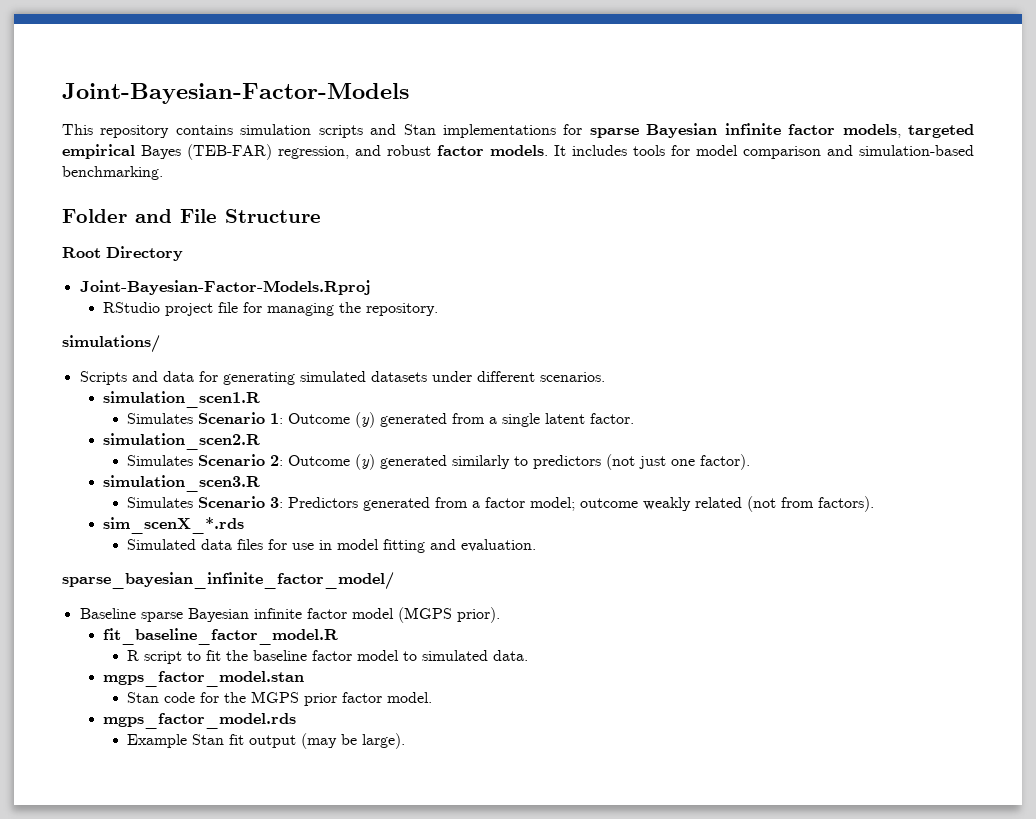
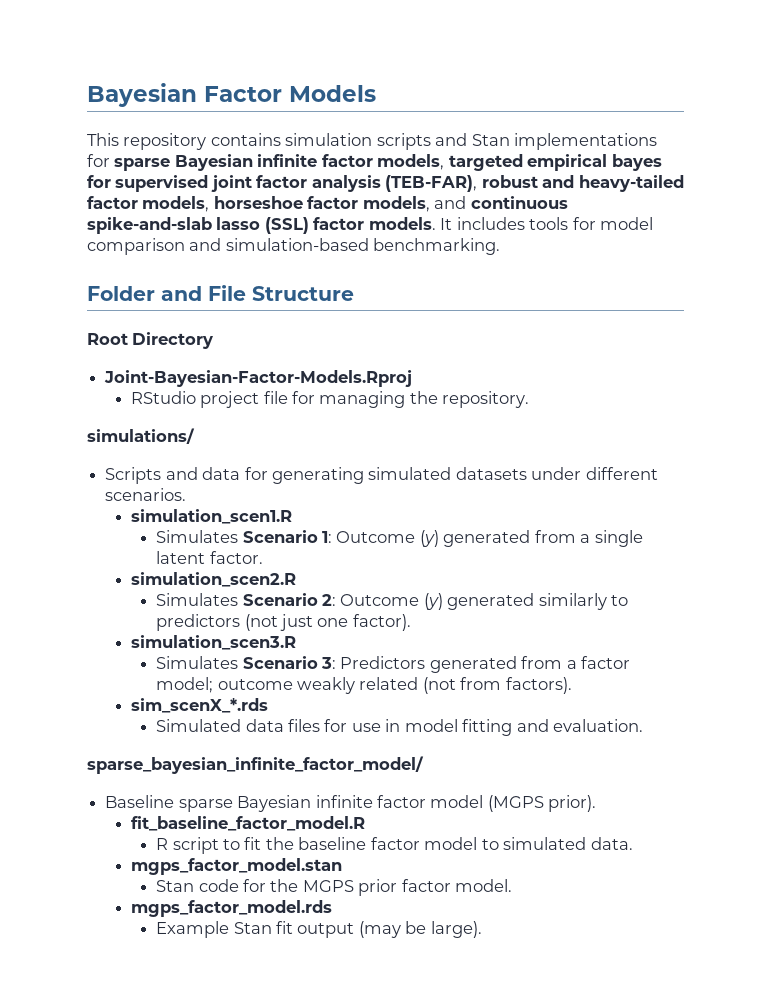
- Joint-Bayesian-Factor-Models
+ Bayesian Factor Models
- This repository contains simulation scripts and Stan implementations for sparse Bayesian infinite factor models, targeted empirical Bayes (TEB-FAR) regression, and robust factor models.
+ This repository contains simulation scripts and Stan implementations for sparse Bayesian infinite factor models, targeted empirical bayes for supervised joint factor analysis (TEB-FAR), robust and heavy-tailed factor models, horseshoe factor models, and continuous spike-and-slab lasso (SSL) factor models.

